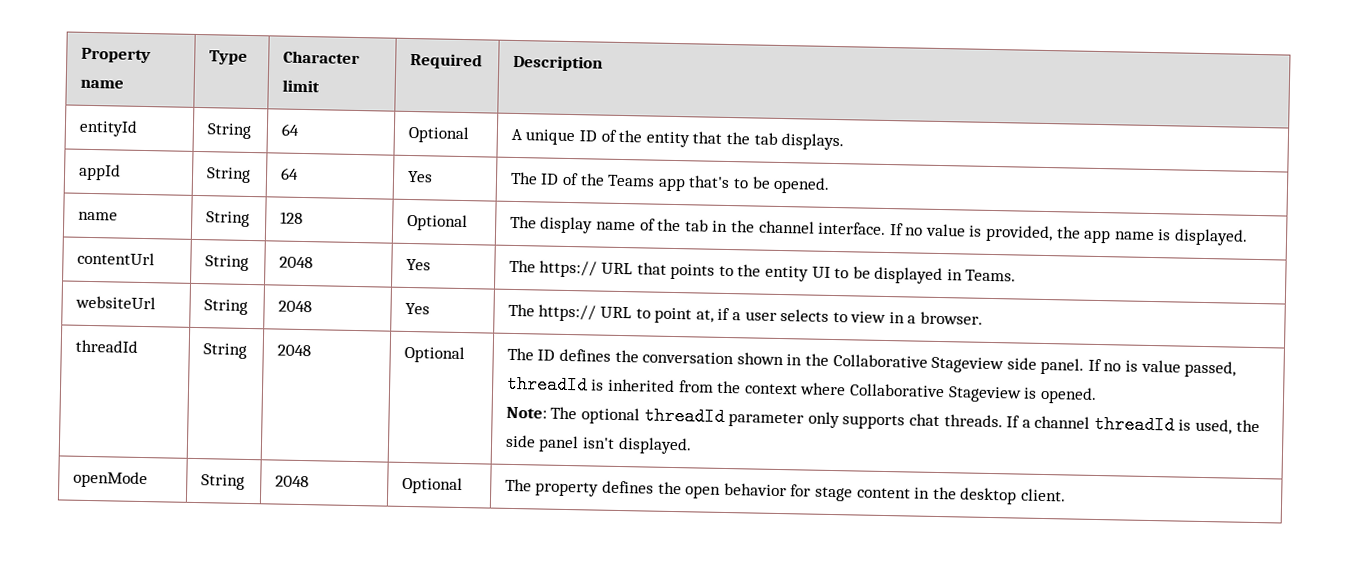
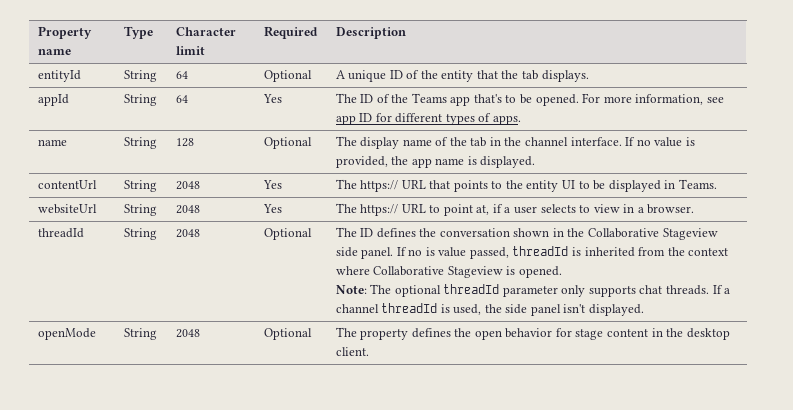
- appId | String | 64 | Yes | The ID of the Teams app that's to be opened.
+ appId | String | 64 | Yes | The ID of the Teams app that's to be opened. For more information, see app ID for different types of apps.

